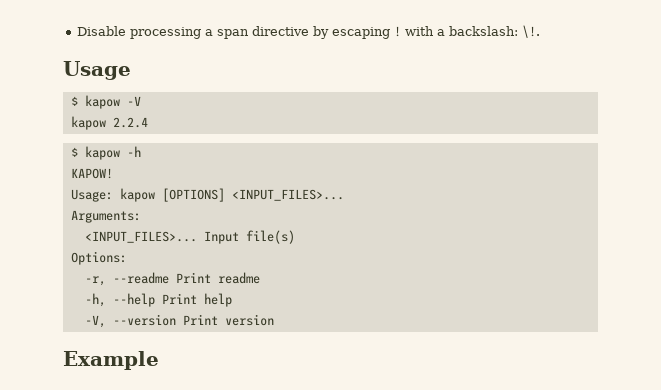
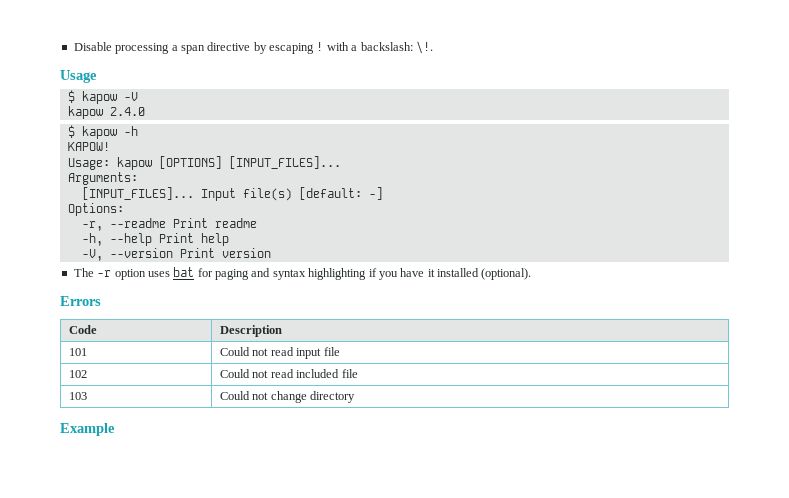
- kapow 2.2.4
+ kapow 2.4.0
- Usage: kapow [OPTIONS] <INPUT_FILES>...
+ Usage: kapow [OPTIONS] [INPUT_FILES]...
  Arguments:
- <INPUT_FILES>...
+ [INPUT_FILES]...
- Input file(s)
+ Input file(s) [default: -]
+ The -r option uses bat for paging and syntax highlighting if you have it installed (optional).
+ Errors
+ Code | Description
+ 101 | Could not read input file
+ 102 | Could not read included file
+ 103 | Could not change directory

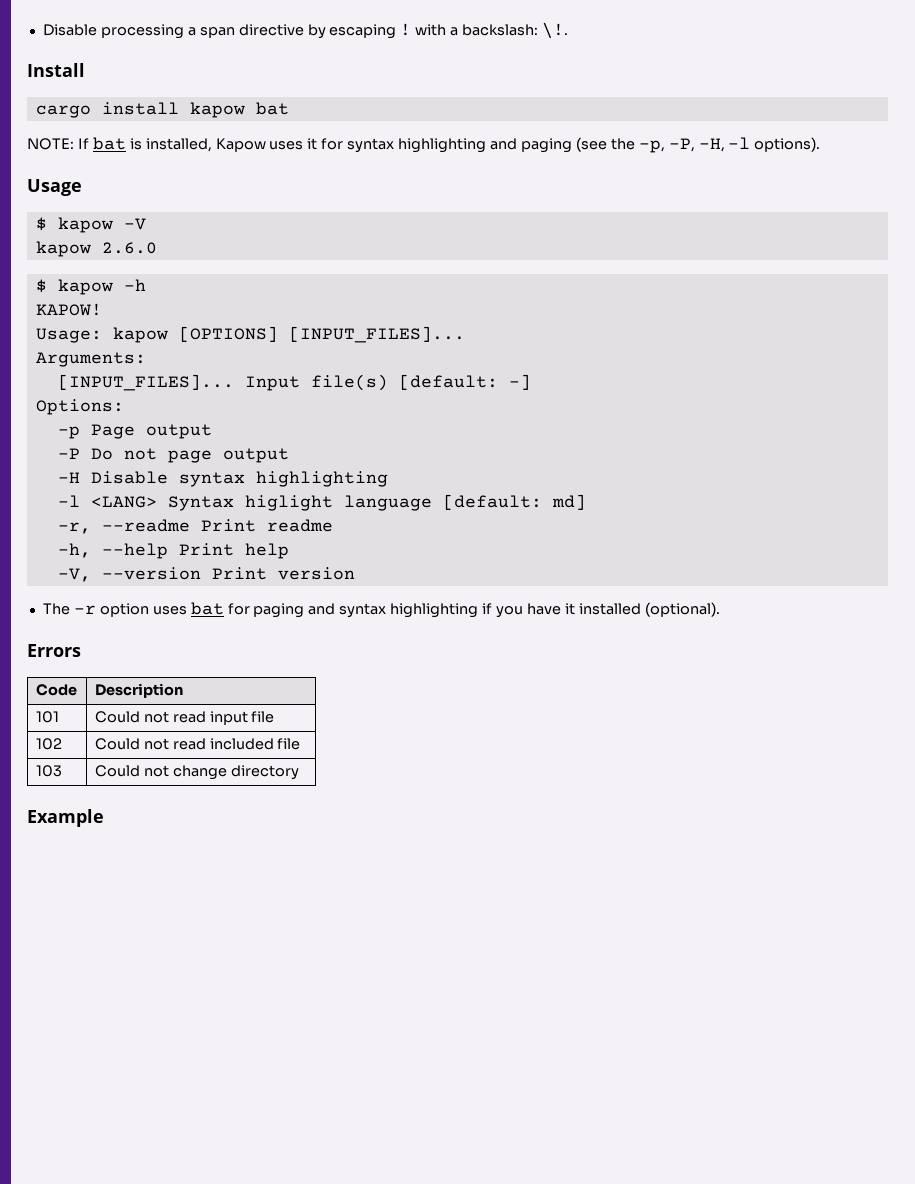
+ Install
+ cargo install kapow bat
+ NOTE: If bat is installed, Kapow uses it for syntax highlighting and paging (see the -p, -P, -H, -l options).
- kapow 2.4.0
+ kapow 2.6.0
+ -p Page output
+ -P Do not page output
+ -H Disable syntax highlighting
+ -l <LANG> Syntax higlight language [default: md]

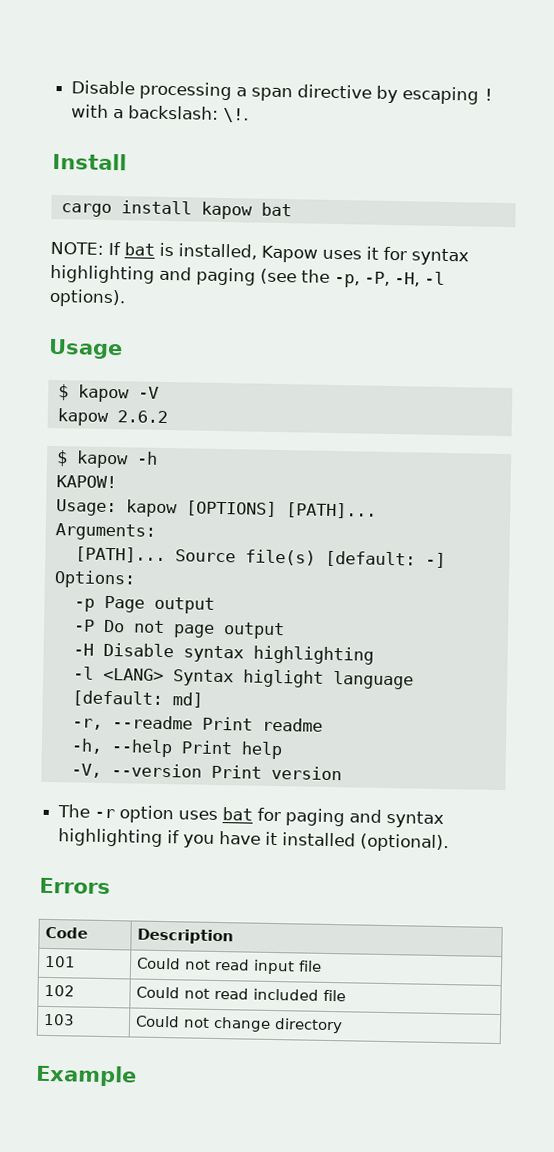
- kapow 2.6.0
+ kapow 2.6.2
- Usage: kapow [OPTIONS] [INPUT_FILES]...
+ Usage: kapow [OPTIONS] [PATH]...
- [INPUT_FILES]... Input file(s) [default: -]
+ [PATH]... Source file(s) [default: -]

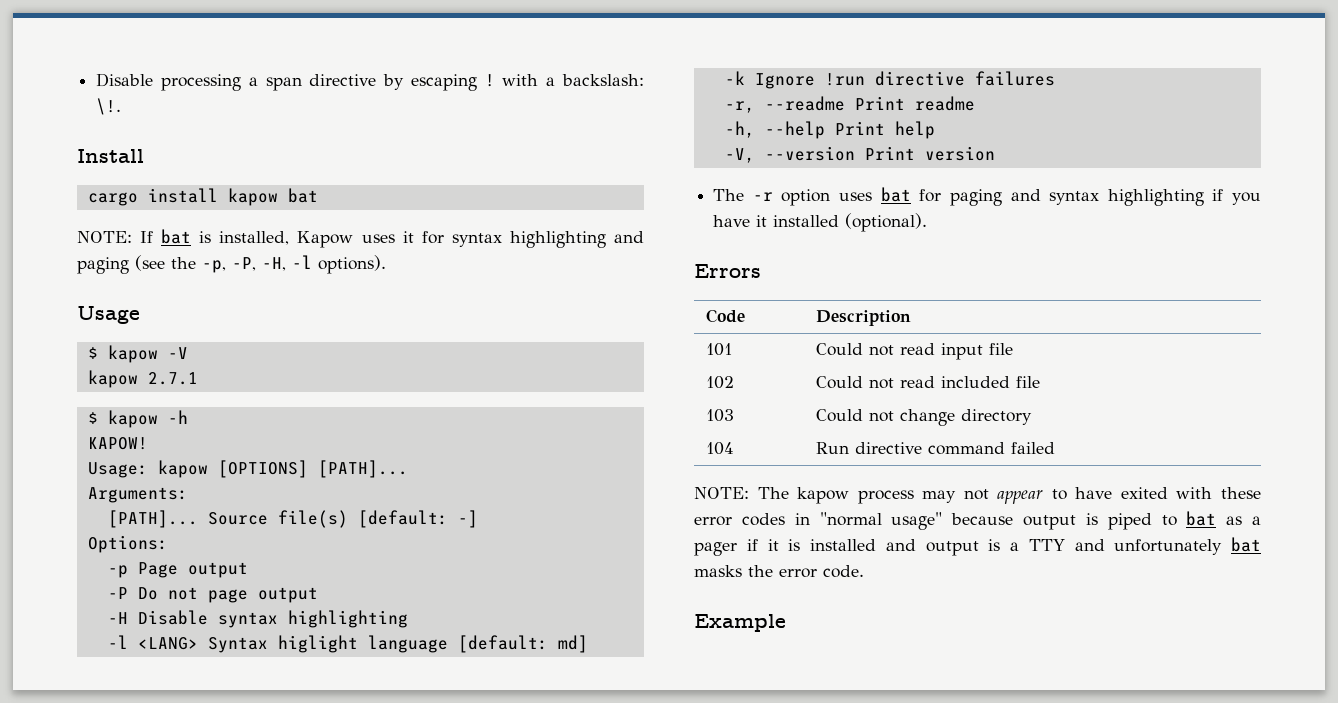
- kapow 2.6.2
+ kapow 2.7.1
+ -k Ignore !run directive failures
+ 104 | Run directive command failed
+ NOTE: The kapow process may not appear to have exited with these error codes in "normal usage" because output is piped to bat as a pager if it is installed and output is a TTY and unfortunately bat masks the error code.

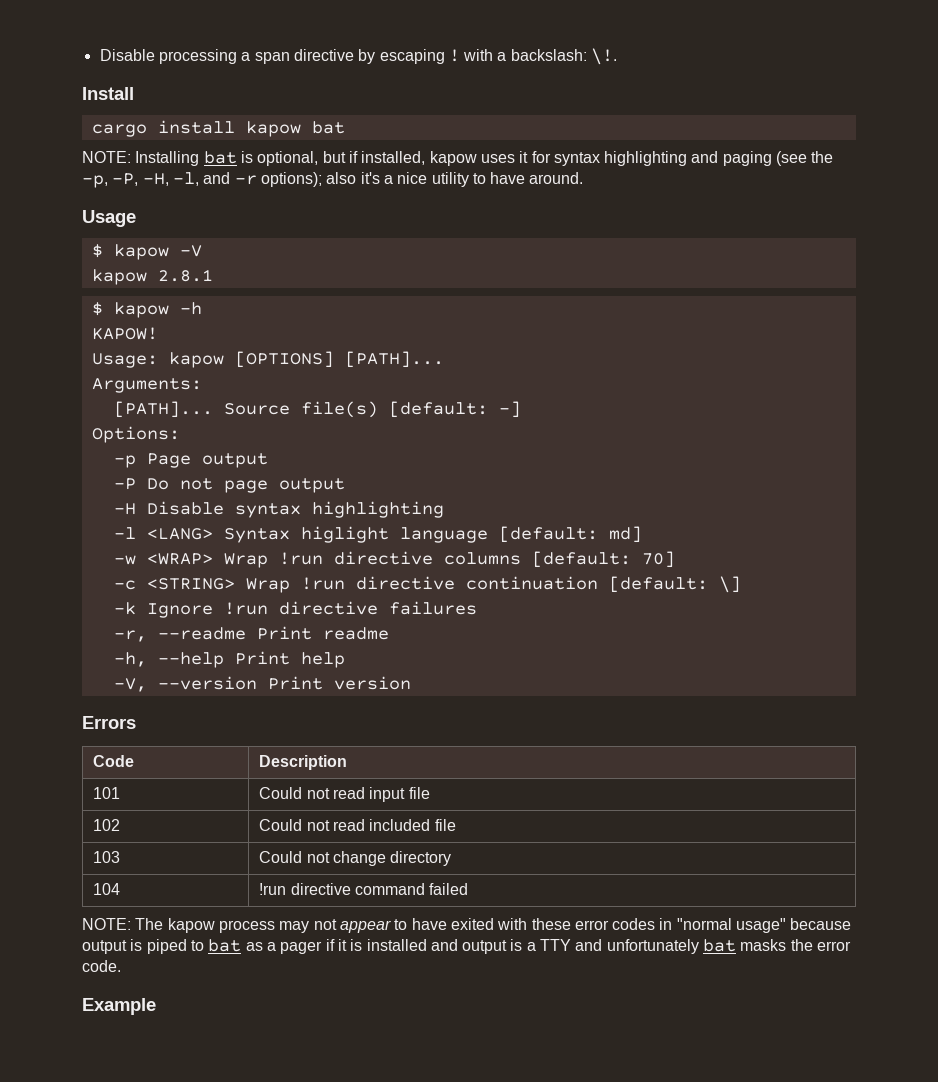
- NOTE: If bat is installed, Kapow uses it for syntax highlighting and paging (see the -p, -P, -H, -l options).
+ NOTE: Installing bat is optional, but if installed, kapow uses it for syntax highlighting and paging (see the -p, -P, -H, -l, and -r options); also it's a nice utility to have around.
- kapow 2.7.1
+ kapow 2.8.1
+ -w <WRAP> Wrap !run directive columns [default: 70]
+ -c <STRING> Wrap !run directive continuation [default: \]
- The -r option uses bat for paging and syntax highlighting if you have it installed (optional).
- 104 | Run directive command failed
+ 104 | !run directive command failed

